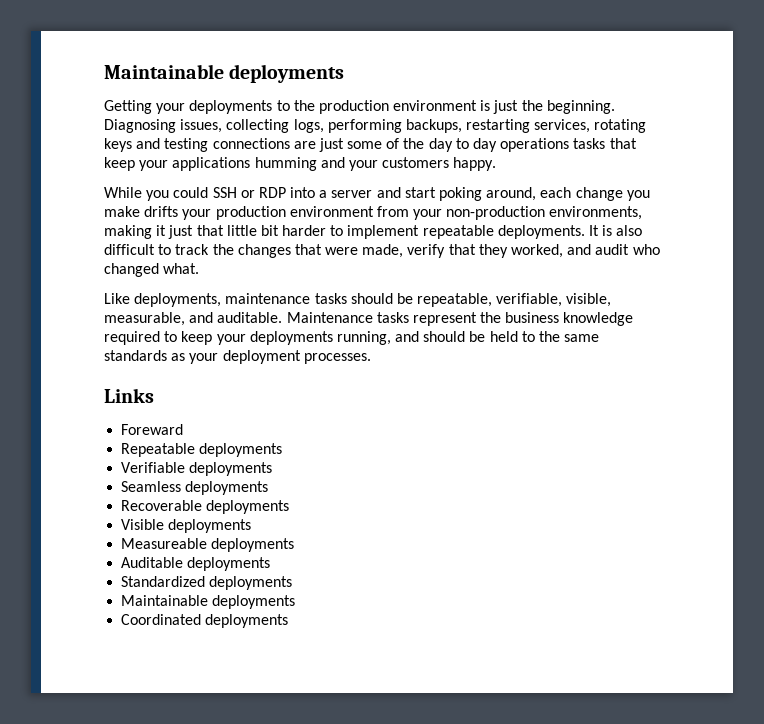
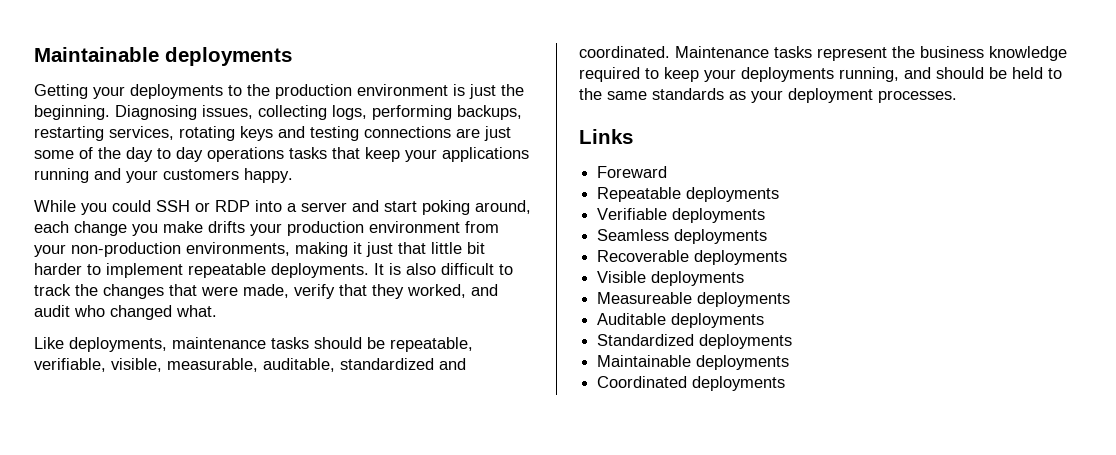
- Diagnosing issues, collecting logs, performing backups, restarting services, rotating keys and testing connections are just some of the day to day operations tasks that keep your applications humming and your customers happy.
+ Diagnosing issues, collecting logs, performing backups, restarting services, rotating keys and testing connections are just some of the day to day operations tasks that keep your applications running and your customers happy.
- Like deployments, maintenance tasks should be repeatable, verifiable, visible, measurable, and auditable.
+ Like deployments, maintenance tasks should be repeatable, verifiable, visible, measurable, auditable, standardized and coordinated.

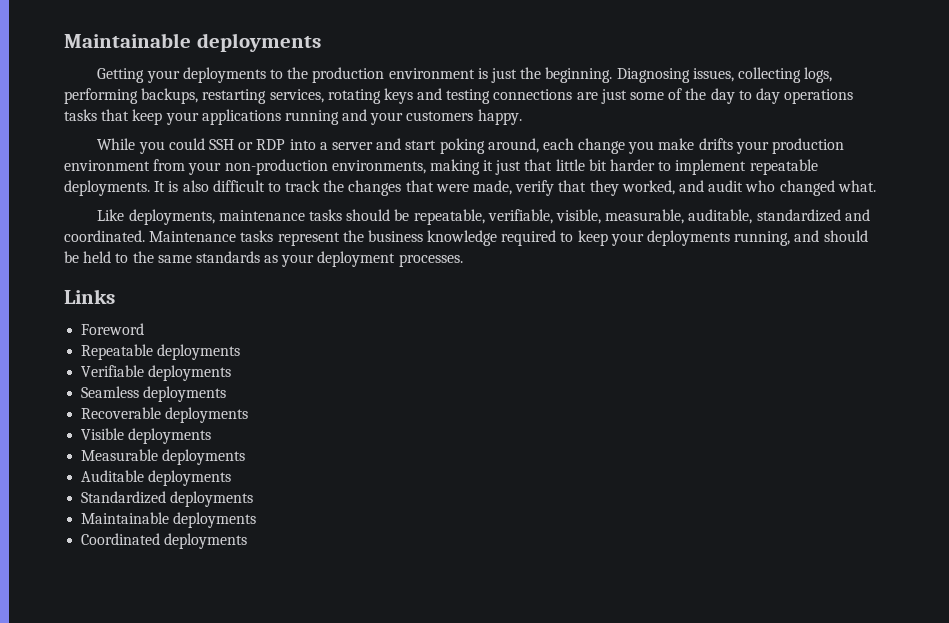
- Foreward
+ Foreword
- Measureable deployments
+ Measurable deployments

